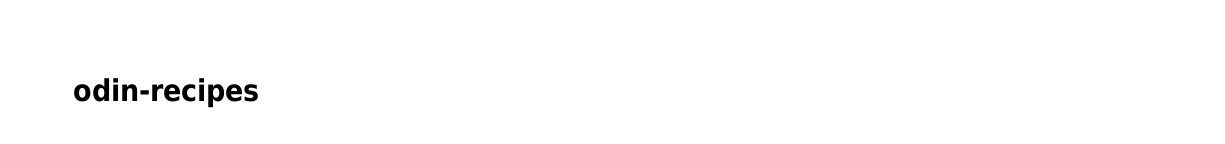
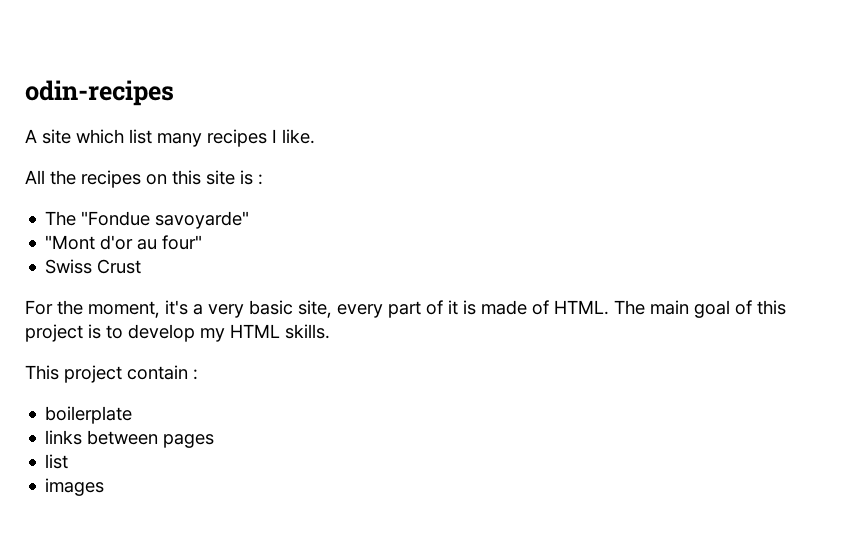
+ A site which list many recipes I like.
+ All the recipes on this site is :
+ The "Fondue savoyarde"
+ "Mont d'or au four"
+ Swiss Crust
+ For the moment, it's a very basic site, every part of it is made of HTML. The main goal of this project is to develop my HTML skills.
+ This project contain :
+ boilerplate
+ links between pages
+ list
+ images

